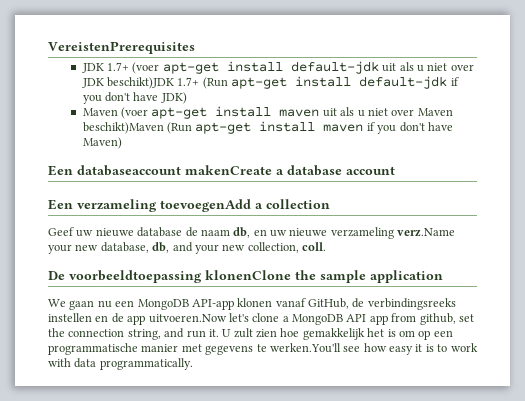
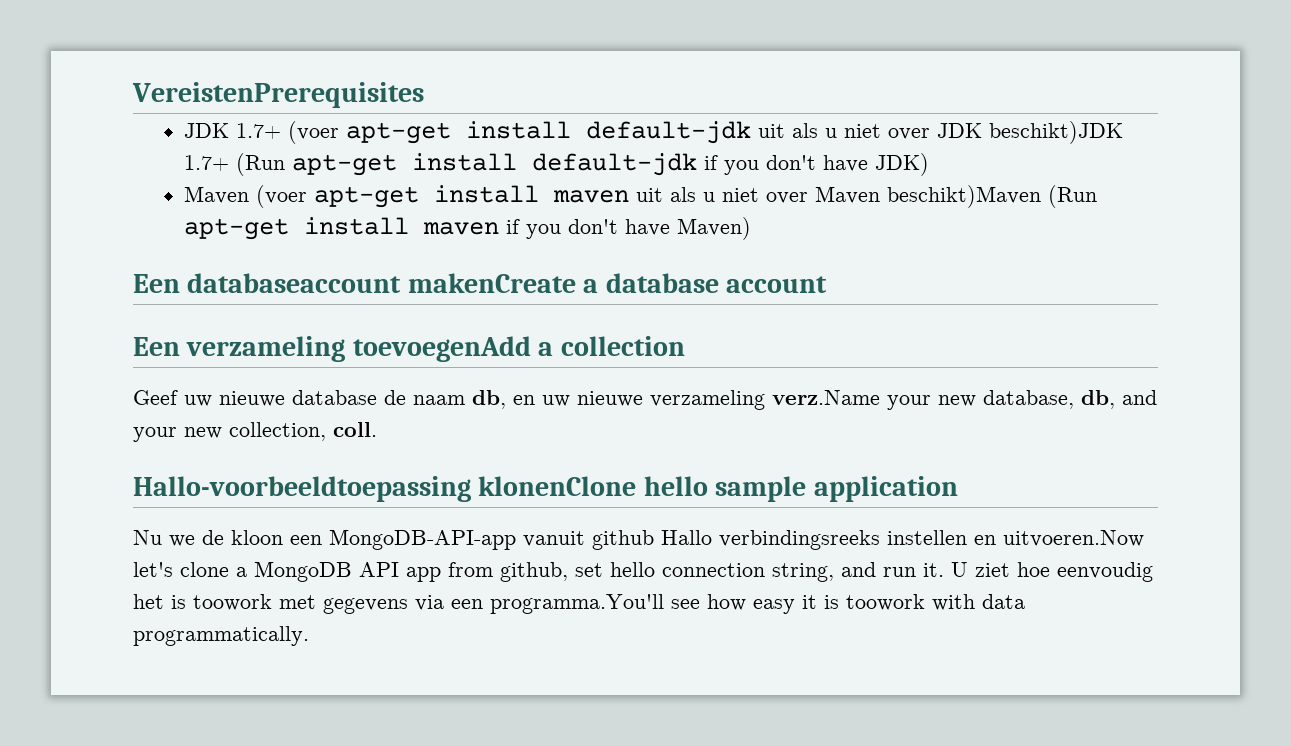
- De voorbeeldtoepassing klonenClone the sample application
- We gaan nu een MongoDB API-app klonen vanaf GitHub, de verbindingsreeks instellen en de app uitvoeren.Now let's clone a MongoDB API app from github, set the connection string, and run it.
+ Hallo-voorbeeldtoepassing klonenClone hello sample application
+ Nu we de kloon een MongoDB-API-app vanuit github Hallo verbindingsreeks instellen en uitvoeren.Now let's clone a MongoDB API app from github, set hello connection string, and run it.
- U zult zien hoe gemakkelijk het is om op een programmatische manier met gegevens te werken.You'll see how easy it is to work with data programmatically.
+ U ziet hoe eenvoudig het is toowork met gegevens via een programma.You'll see how easy it is toowork with data programmatically.

